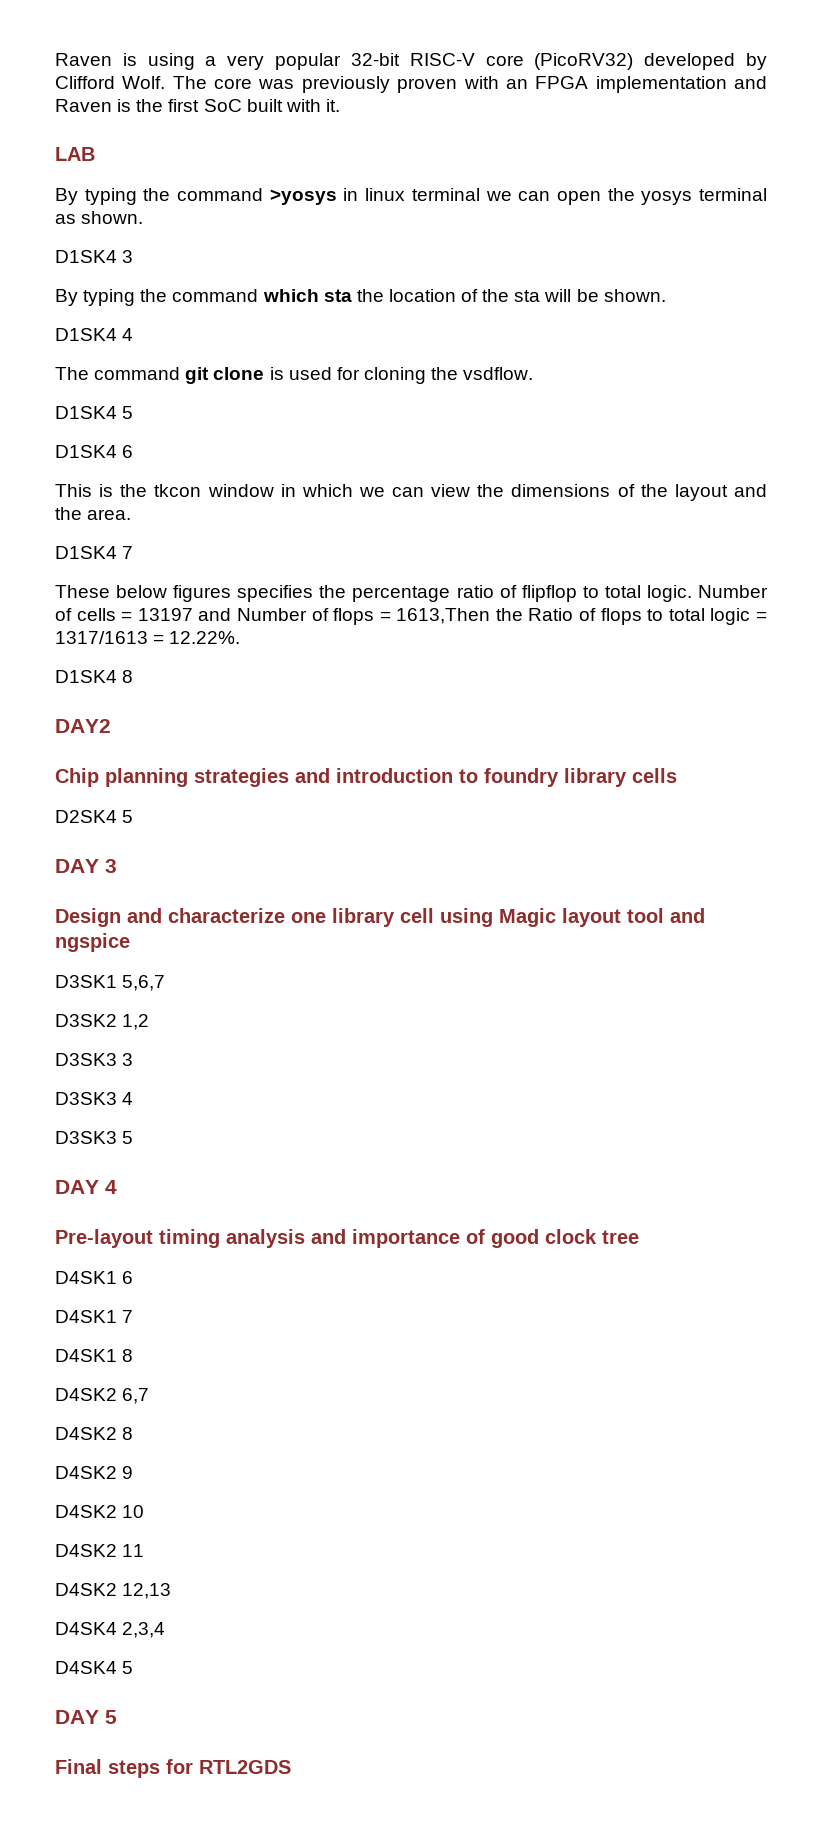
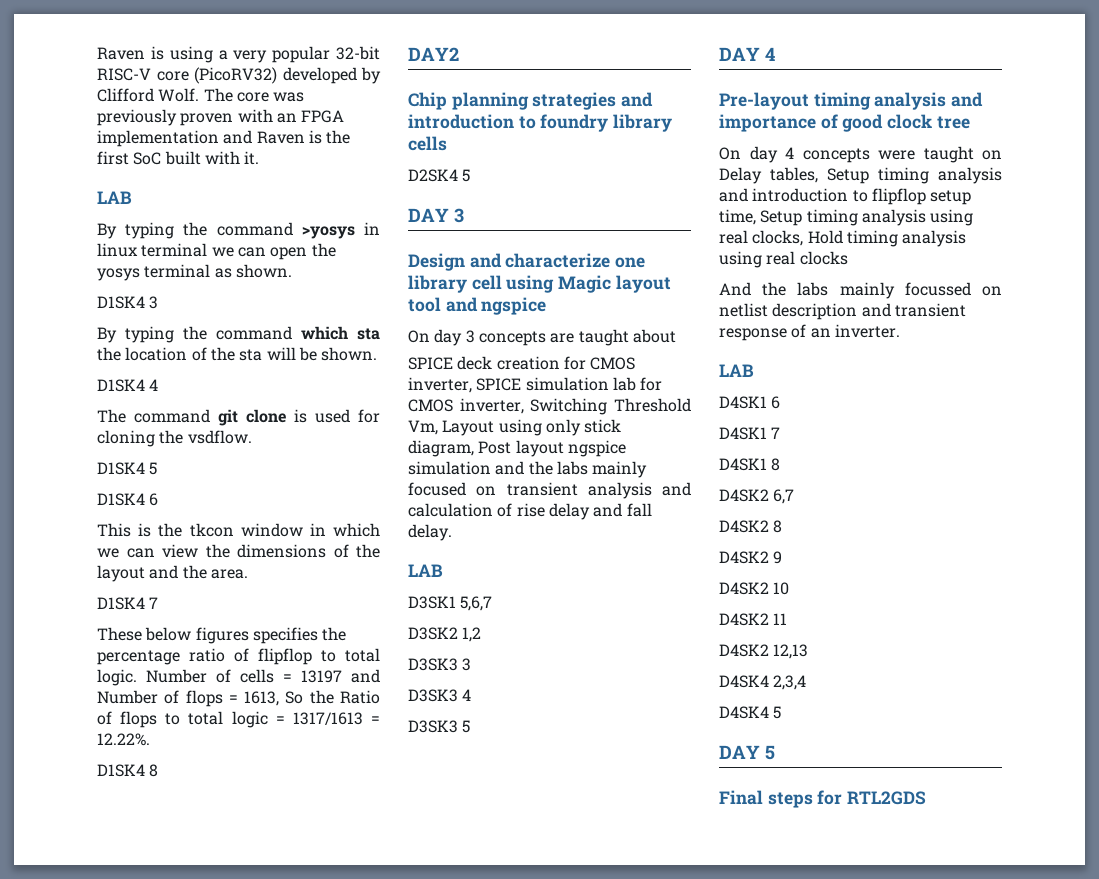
- Number of cells = 13197 and Number of flops = 1613,Then the Ratio of flops to total logic = 1317/1613 = 12.22%.
+ Number of cells = 13197 and Number of flops = 1613, So the Ratio of flops to total logic = 1317/1613 = 12.22%.
+ On day 3 concepts are taught about
+ SPICE deck creation for CMOS inverter, SPICE simulation lab for CMOS inverter, Switching Threshold Vm, Layout using only stick diagram, Post layout ngspice simulation and the labs mainly focused on transient analysis and calculation of rise delay and fall delay.
+ LAB
+ On day 4 concepts were taught on Delay tables, Setup timing analysis and introduction to flipflop setup time, Setup timing analysis using real clocks, Hold timing analysis using real clocks
+ And the labs mainly focussed on netlist description and transient response of an inverter.
+ LAB

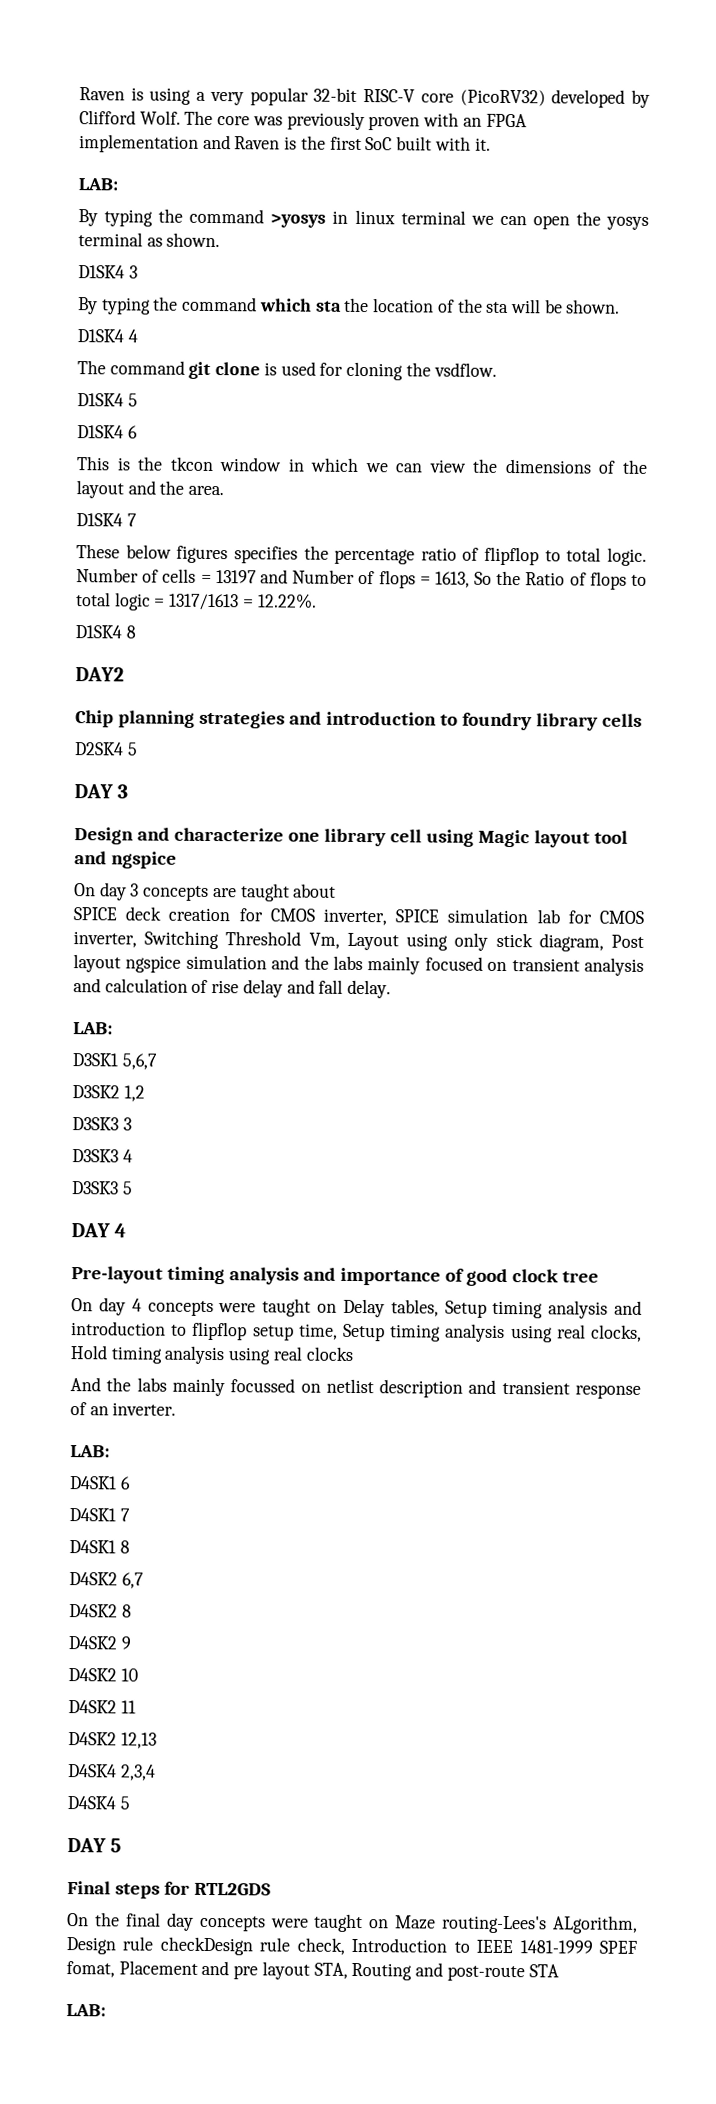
  The core was previously proven with an FPGA implementation and Raven is the first SoC built with it.
- LAB
+ LAB:
  SPICE deck creation for CMOS inverter, SPICE simulation lab for CMOS inverter, Switching Threshold Vm, Layout using only stick diagram, Post layout ngspice simulation and the labs mainly focused on transient analysis and calculation of rise delay and fall delay.
- LAB
+ LAB:
  And the labs mainly focussed on netlist description and transient response of an inverter.
- LAB
+ LAB:
+ On the final day concepts were taught on Maze routing-Lees's ALgorithm, Design rule checkDesign rule check, Introduction to IEEE 1481-1999 SPEF fomat, Placement and pre layout STA, Routing and post-route STA
+ LAB:

